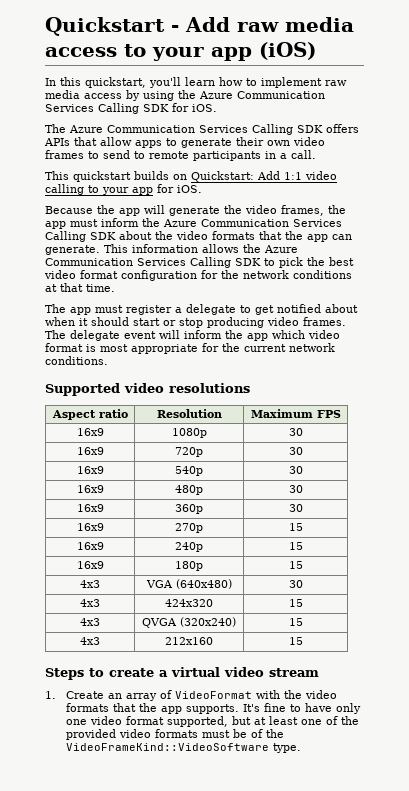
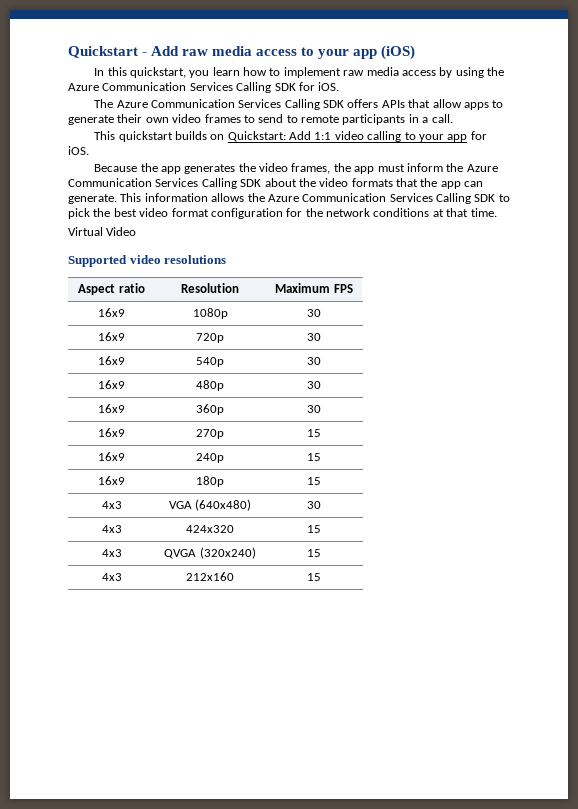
- In this quickstart, you'll learn how to implement raw media access by using the Azure Communication Services Calling SDK for iOS.
+ In this quickstart, you learn how to implement raw media access by using the Azure Communication Services Calling SDK for iOS.
- Because the app will generate the video frames, the app must inform the Azure Communication Services Calling SDK about the video formats that the app can generate.
+ Because the app generates the video frames, the app must inform the Azure Communication Services Calling SDK about the video formats that the app can generate.
- The app must register a delegate to get notified about when it should start or stop producing video frames. The delegate event will inform the app which video format is most appropriate for the current network conditions.
+ Virtual Video
- Steps to create a virtual video stream
- 1. Create an array of VideoFormat with the video formats that the app supports. It's fine to have only one video format supported, but at least one of the provided video formats must be of the VideoFrameKind::VideoSoftware type.

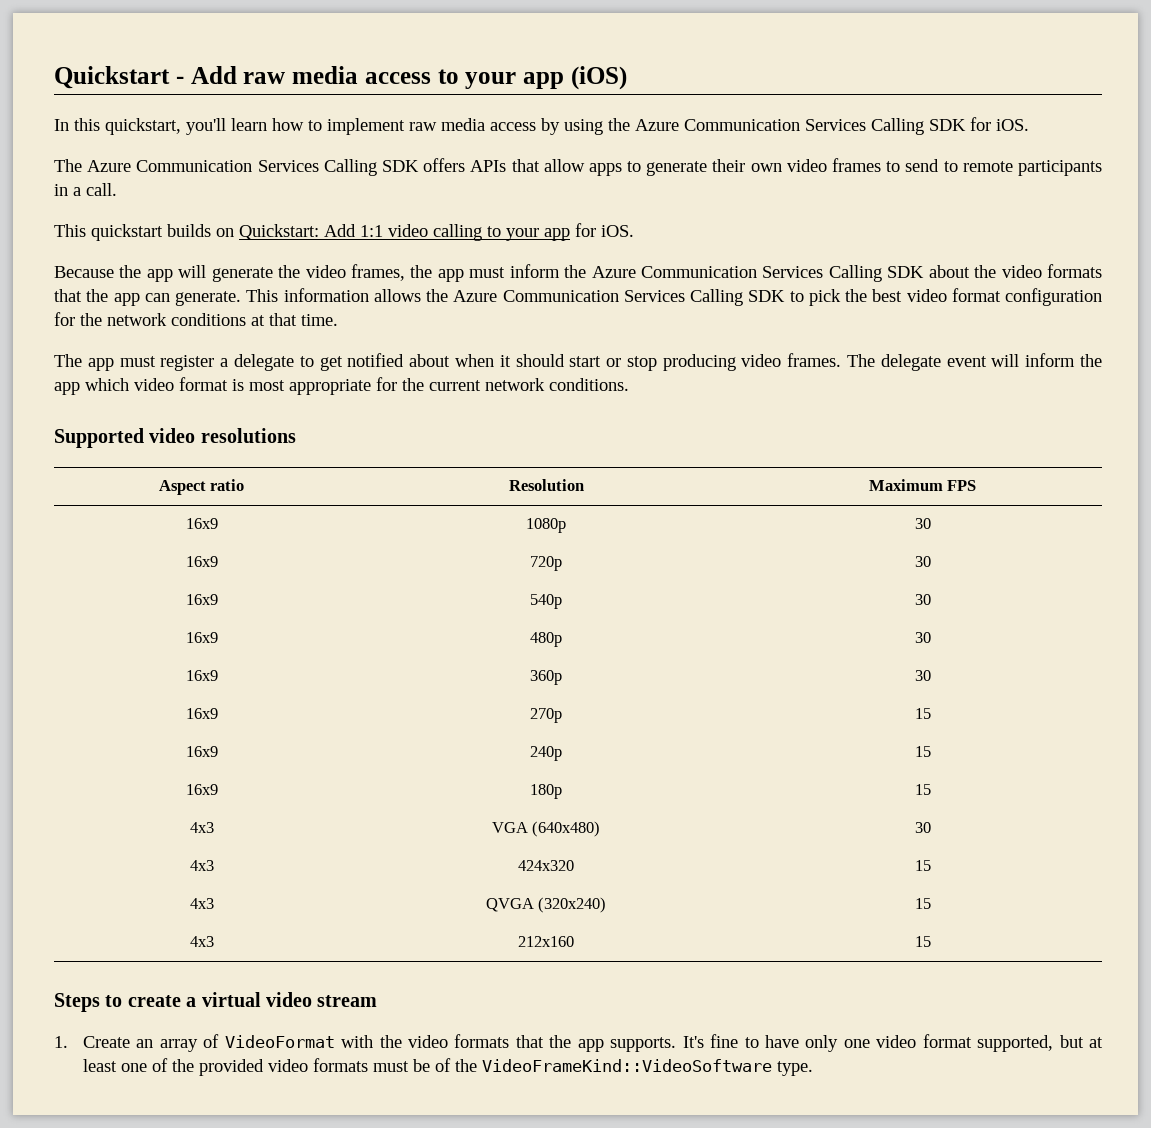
- In this quickstart, you learn how to implement raw media access by using the Azure Communication Services Calling SDK for iOS.
+ In this quickstart, you'll learn how to implement raw media access by using the Azure Communication Services Calling SDK for iOS.
- Because the app generates the video frames, the app must inform the Azure Communication Services Calling SDK about the video formats that the app can generate.
+ Because the app will generate the video frames, the app must inform the Azure Communication Services Calling SDK about the video formats that the app can generate.
- Virtual Video
+ The app must register a delegate to get notified about when it should start or stop producing video frames. The delegate event will inform the app which video format is most appropriate for the current network conditions.
+ Steps to create a virtual video stream
+ 1. Create an array of VideoFormat with the video formats that the app supports. It's fine to have only one video format supported, but at least one of the provided video formats must be of the VideoFrameKind::VideoSoftware type.

